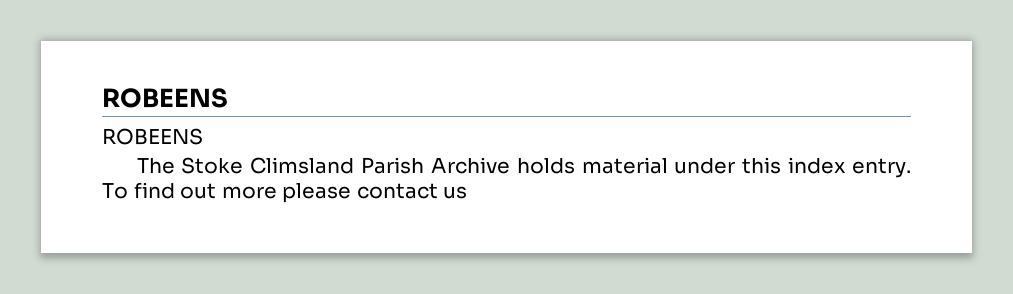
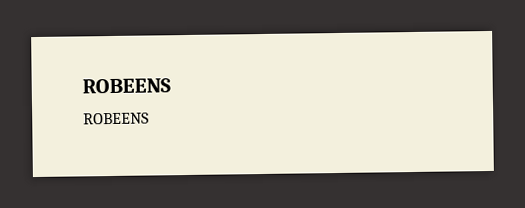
- The Stoke Climsland Parish Archive holds material under this index entry. To find out more please contact us

